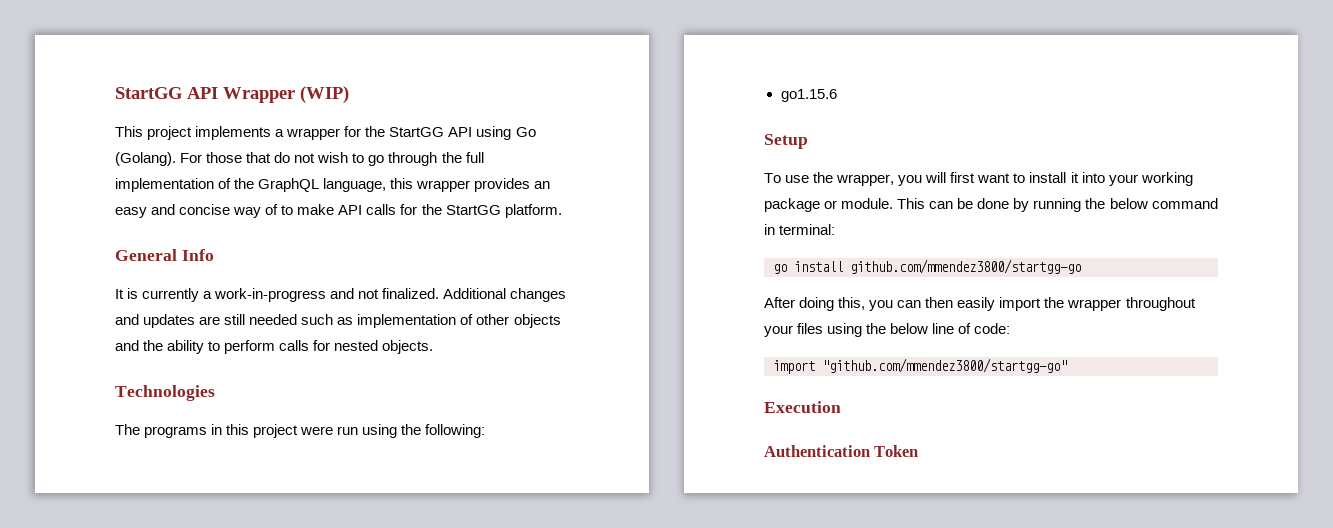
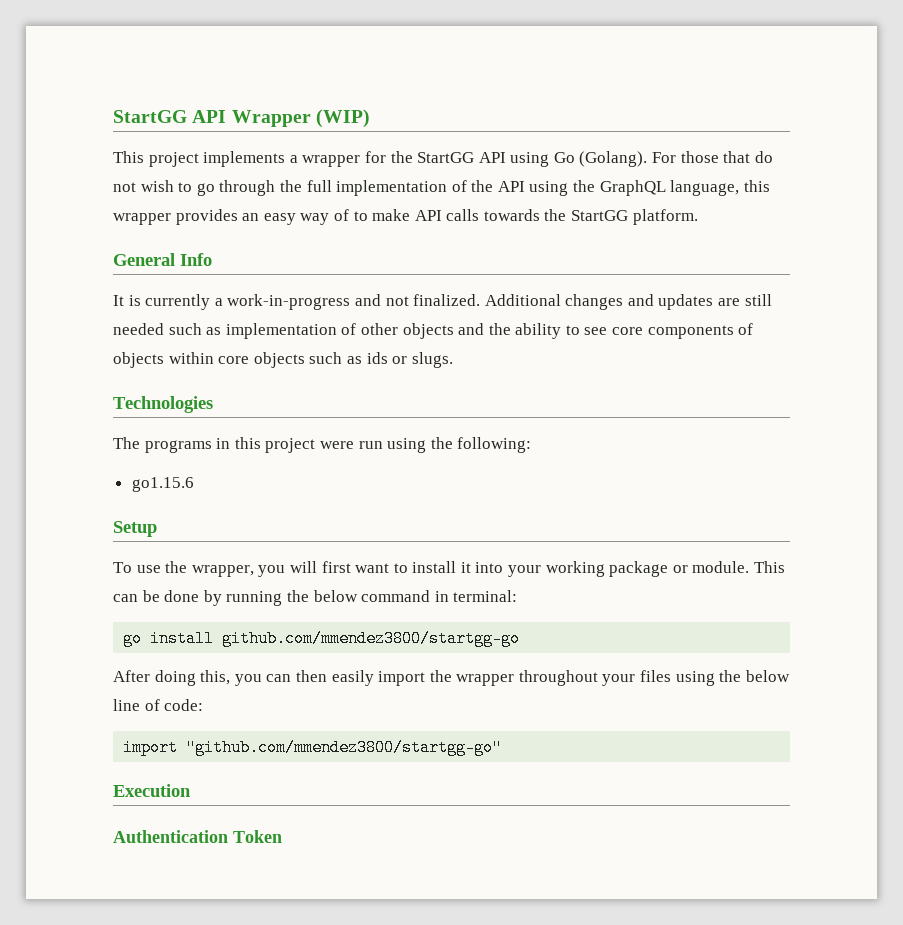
- For those that do not wish to go through the full implementation of the GraphQL language, this wrapper provides an easy and concise way of to make API calls for the StartGG platform.
+ For those that do not wish to go through the full implementation of the API using the GraphQL language, this wrapper provides an easy way of to make API calls towards the StartGG platform.
- Additional changes and updates are still needed such as implementation of other objects and the ability to perform calls for nested objects.
+ Additional changes and updates are still needed such as implementation of other objects and the ability to see core components of objects within core objects such as ids or slugs.

